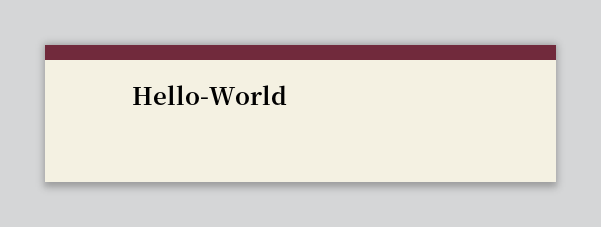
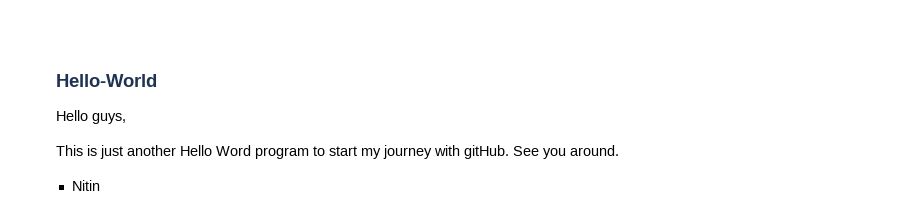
+ Hello guys,
+ This is just another Hello Word program to start my journey with gitHub. See you around.
+ Nitin

